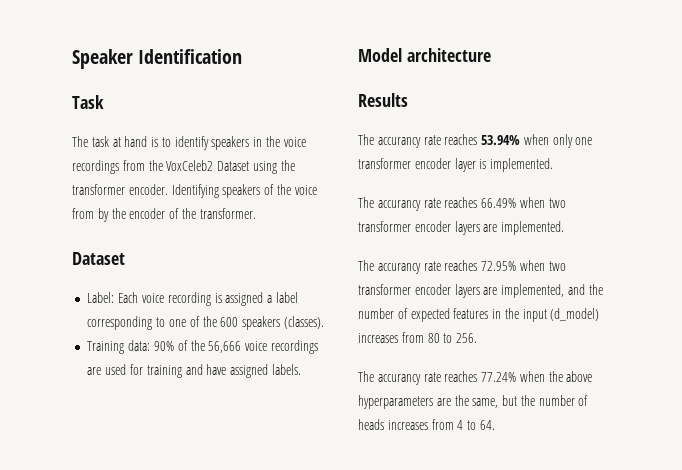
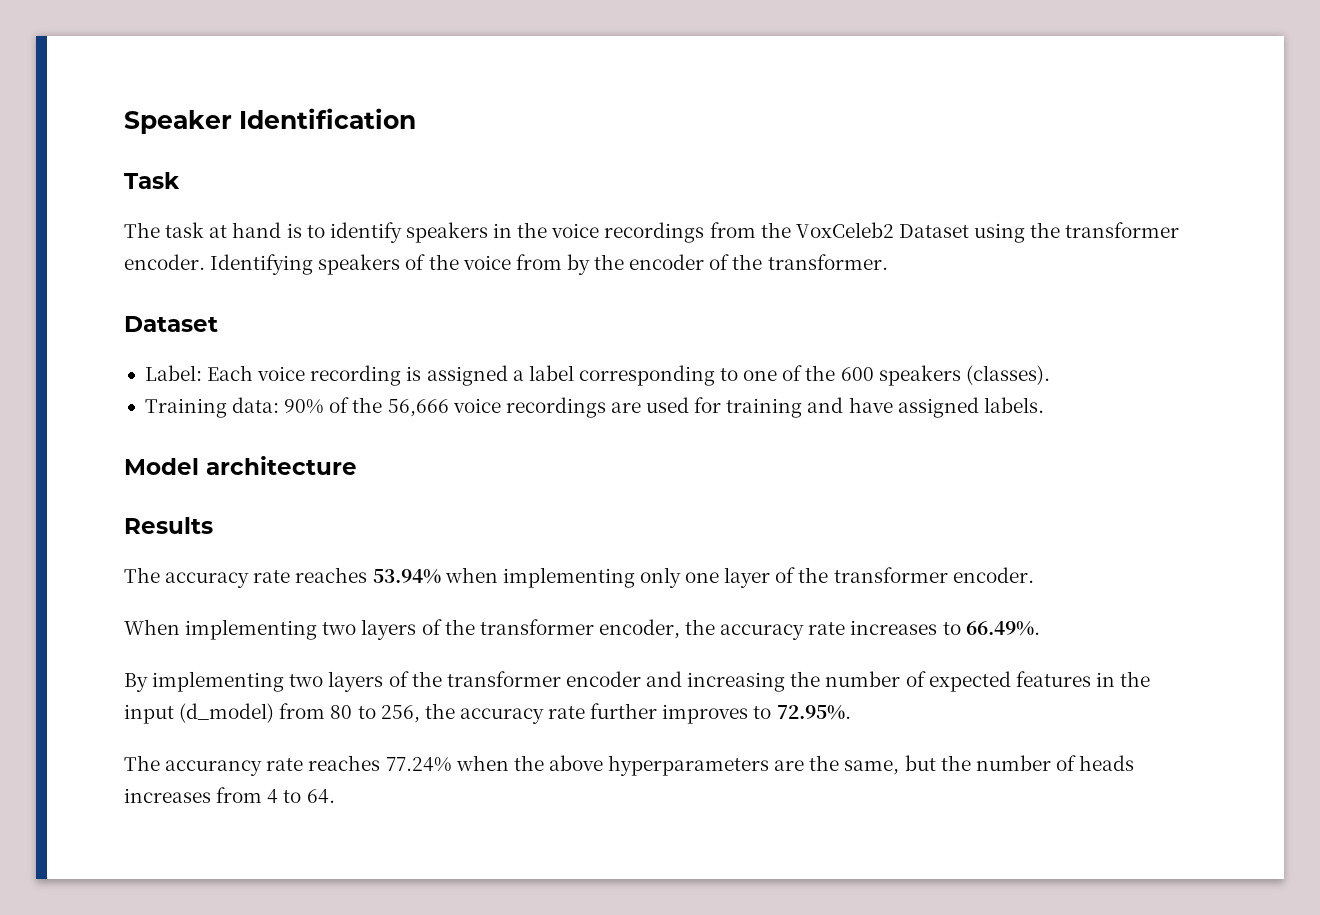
- The accurancy rate reaches 53.94% when only one transformer encoder layer is implemented.
- The accurancy rate reaches 66.49% when two transformer encoder layers are implemented.
- The accurancy rate reaches 72.95% when two transformer encoder layers are implemented, and the number of expected features in the input (d_model) increases from 80 to 256.
+ The accuracy rate reaches 53.94% when implementing only one layer of the transformer encoder.
+ When implementing two layers of the transformer encoder, the accuracy rate increases to 66.49%.
+ By implementing two layers of the transformer encoder and increasing the number of expected features in the input (d_model) from 80 to 256, the accuracy rate further improves to 72.95%.

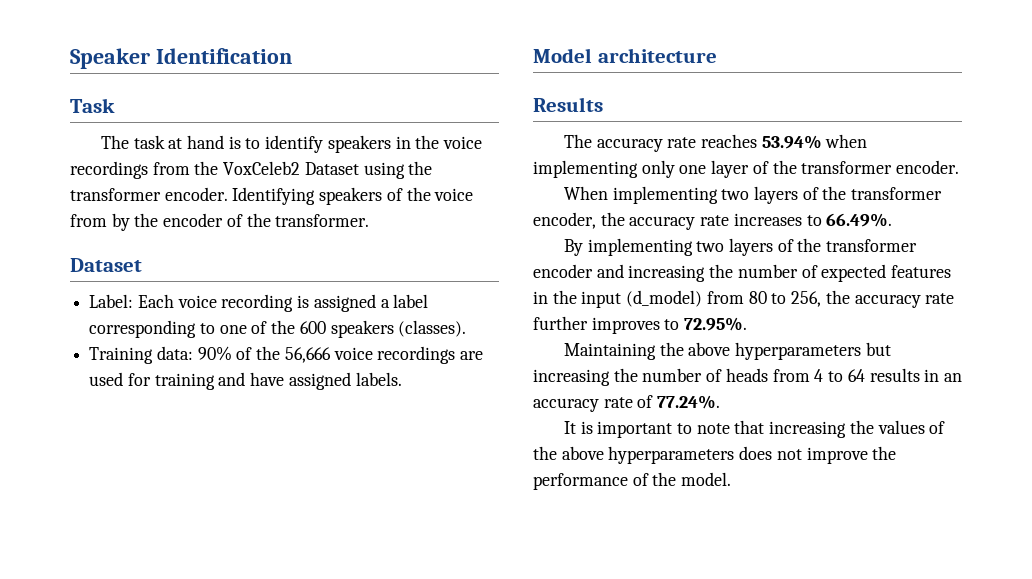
- The accurancy rate reaches 77.24% when the above hyperparameters are the same, but the number of heads increases from 4 to 64.
+ Maintaining the above hyperparameters but increasing the number of heads from 4 to 64 results in an accuracy rate of 77.24%.
+ It is important to note that increasing the values of the above hyperparameters does not improve the performance of the model.

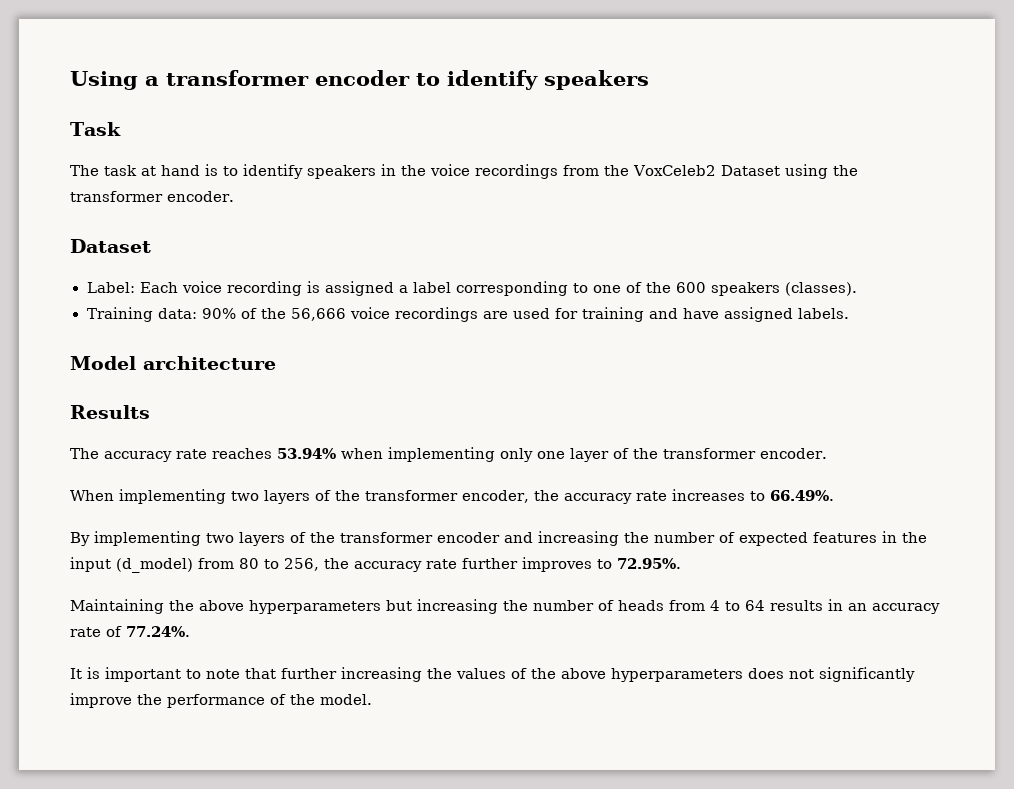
- Speaker Identification
+ Using a transformer encoder to identify speakers
- Identifying speakers of the voice from by the encoder of the transformer.
- It is important to note that increasing the values of the above hyperparameters does not improve the performance of the model.
+ It is important to note that further increasing the values of the above hyperparameters does not significantly improve the performance of the model.

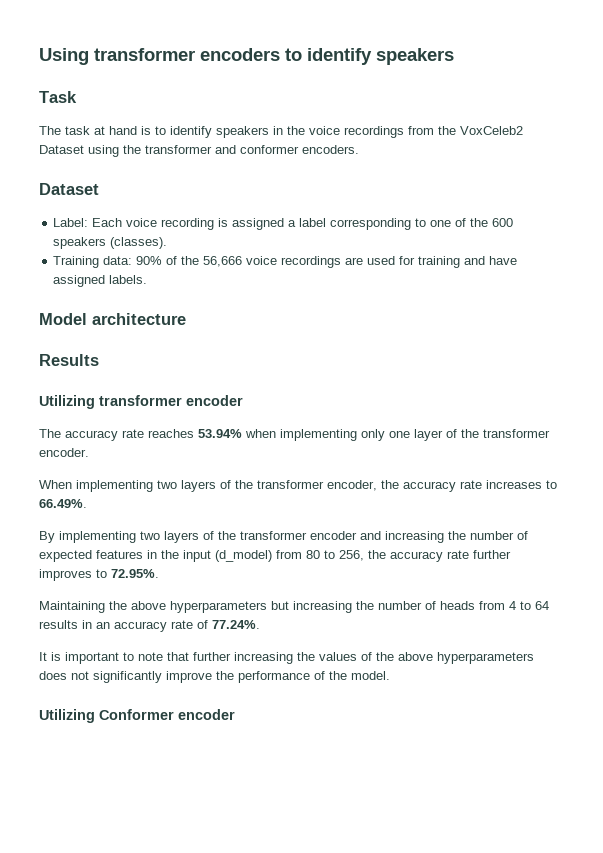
- Using a transformer encoder to identify speakers
+ Using transformer encoders to identify speakers
- The task at hand is to identify speakers in the voice recordings from the VoxCeleb2 Dataset using the transformer encoder.
+ The task at hand is to identify speakers in the voice recordings from the VoxCeleb2 Dataset using the transformer and conformer encoders.
+ Utilizing transformer encoder
+ Utilizing Conformer encoder

